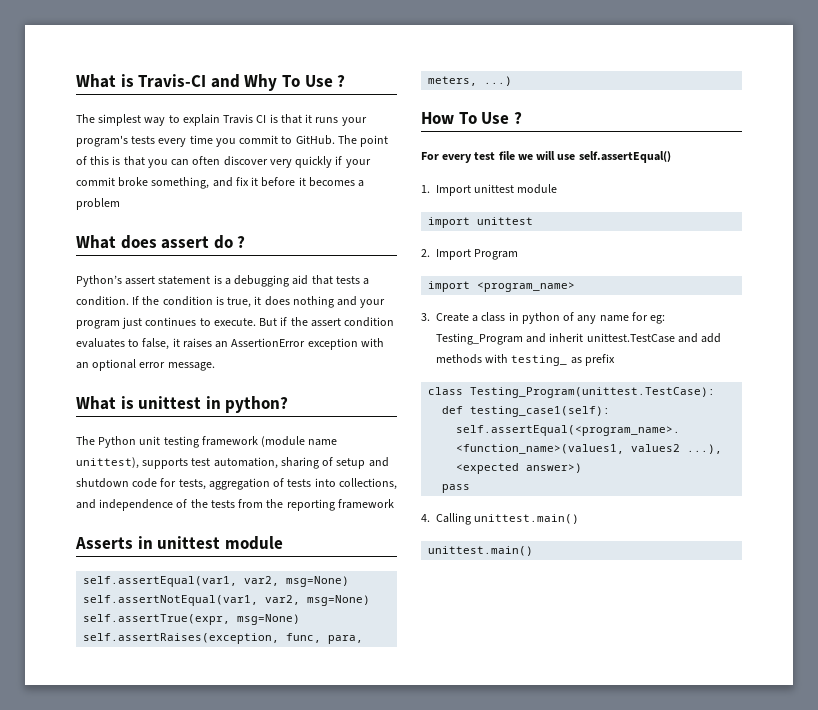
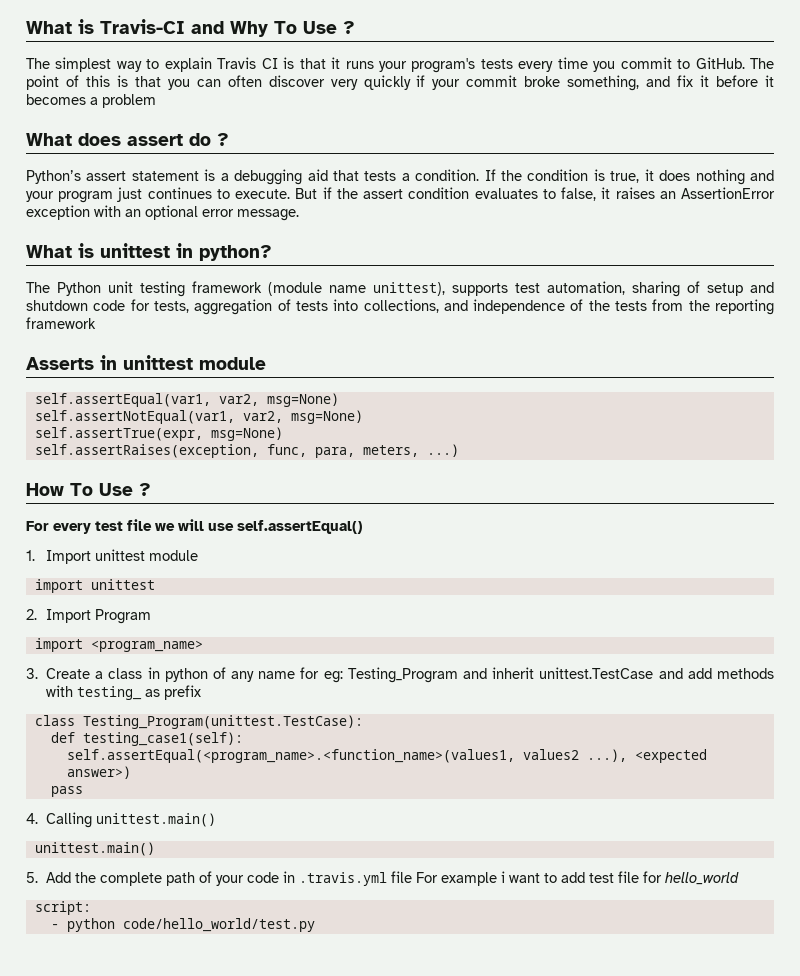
+ 5. Add the complete path of your code in .travis.yml file For example i want to add test file for hello_world
+ script:
+ - python code/hello_world/test.py

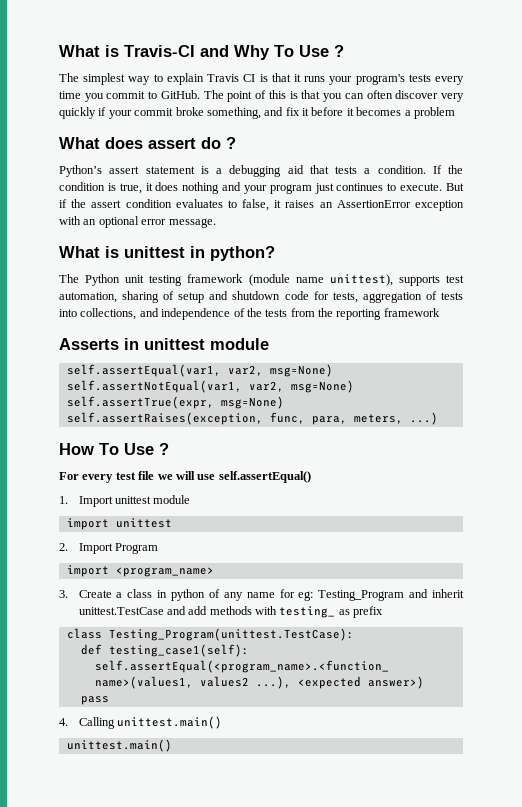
- 5. Add the complete path of your code in .travis.yml file For example i want to add test file for hello_world
- script:
- - python code/hello_world/test.py

